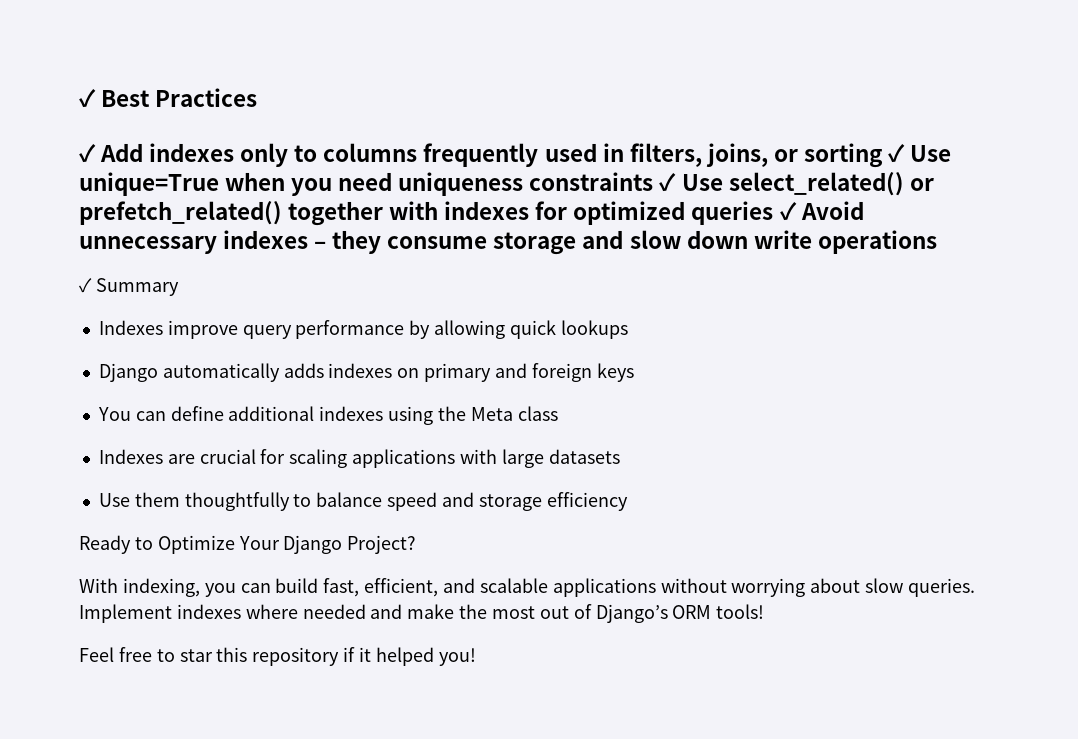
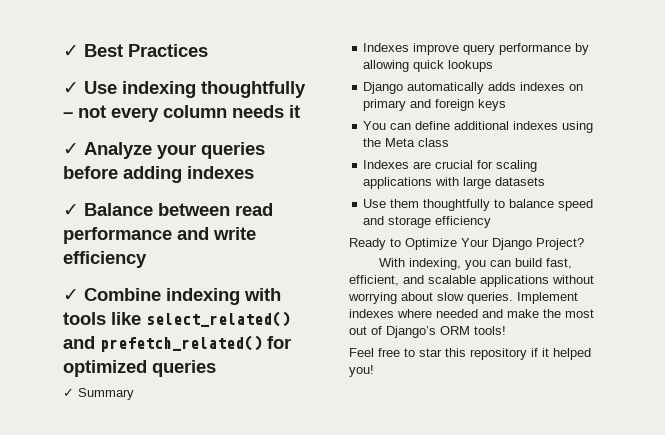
- ✓ Add indexes only to columns frequently used in filters, joins, or sorting ✓ Use unique=True when you need uniqueness constraints ✓ Use select_related() or prefetch_related() together with indexes for optimized queries ✓ Avoid unnecessary indexes – they consume storage and slow down write operations
+ ✓ Use indexing thoughtfully – not every column needs it
+ ✓ Analyze your queries before adding indexes
+ ✓ Balance between read performance and write efficiency
+ ✓ Combine indexing with tools like select_related() and prefetch_related() for optimized queries

